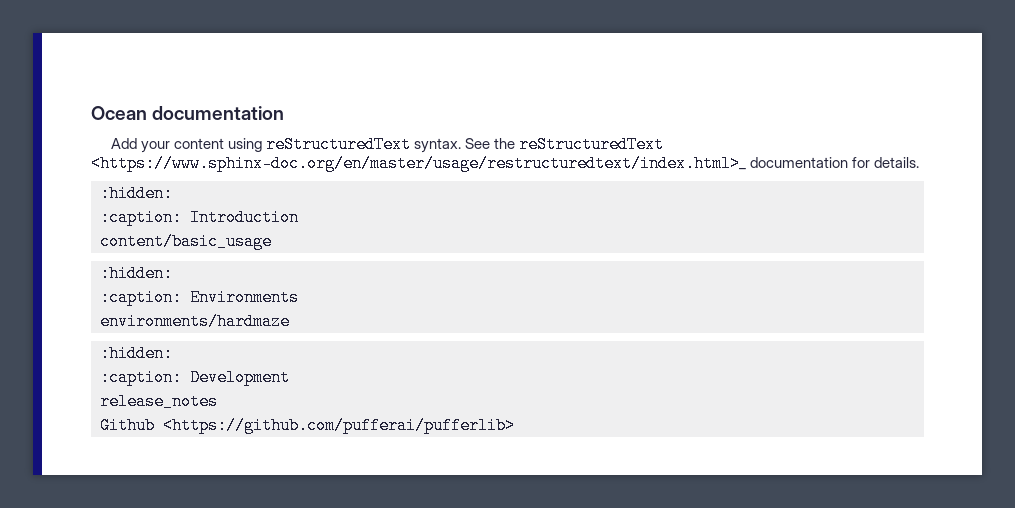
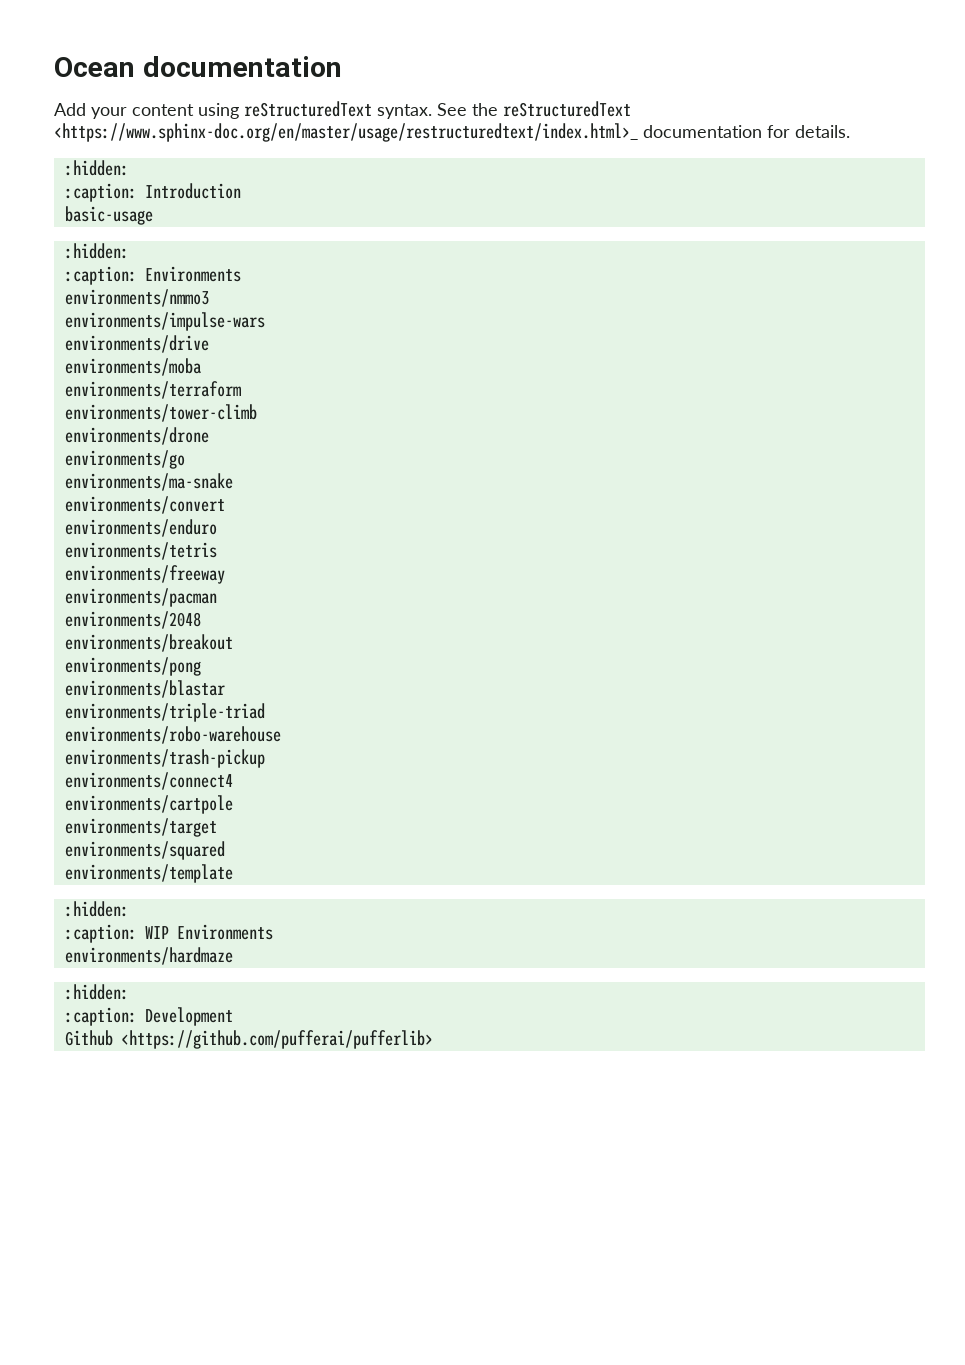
- content/basic_usage
+ basic-usage
+ environments/nmmo3
+ environments/impulse-wars
+ environments/drive
+ environments/moba
+ environments/terraform
+ environments/tower-climb
+ environments/drone
+ environments/go
+ environments/ma-snake
+ environments/convert
+ environments/enduro
+ environments/tetris
+ environments/freeway
+ environments/pacman
+ environments/2048
+ environments/breakout
+ environments/pong
+ environments/blastar
+ environments/triple-triad
+ environments/robo-warehouse
+ environments/trash-pickup
+ environments/connect4
+ environments/cartpole
+ environments/target
+ environments/squared
+ environments/template
+ :hidden:
+ :caption: WIP Environments
- release_notes

